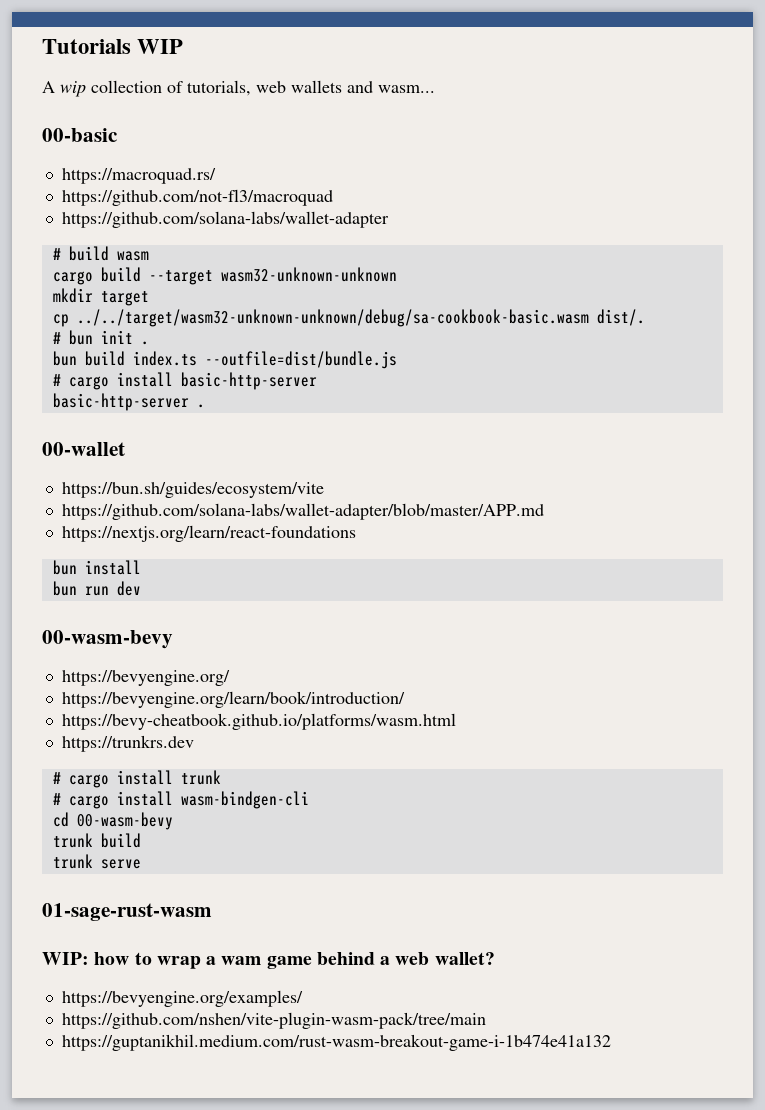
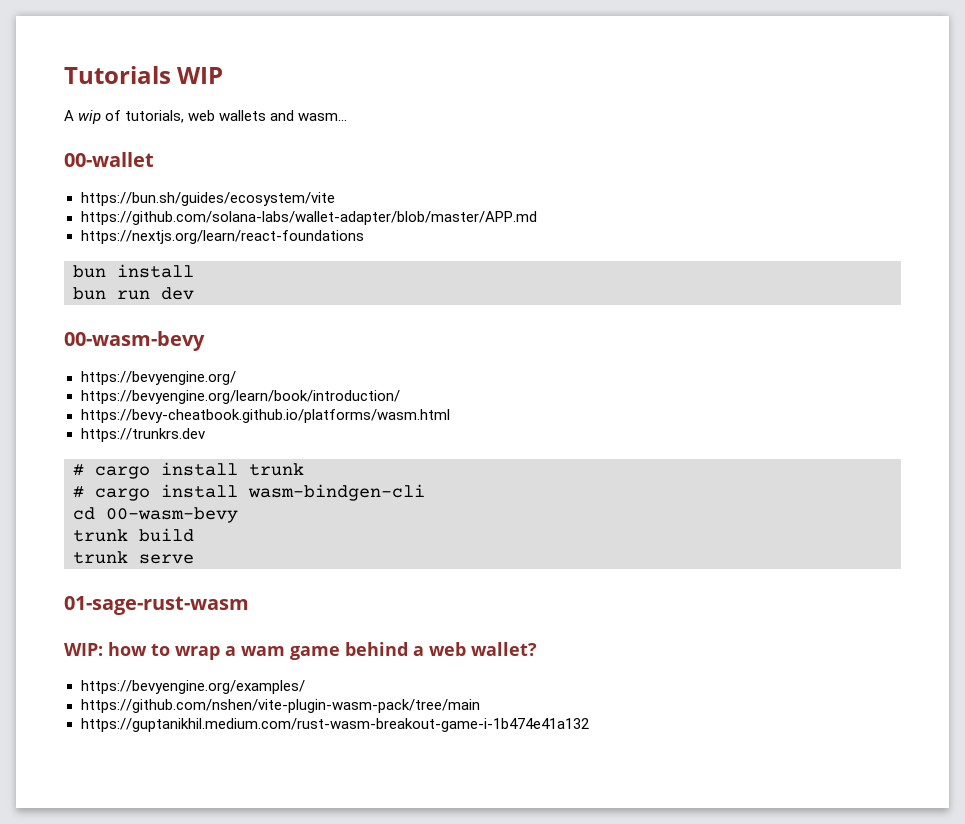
- A wip collection of tutorials, web wallets and wasm...
+ A wip of tutorials, web wallets and wasm...
- 00-basic
- https://macroquad.rs/
- https://github.com/not-fl3/macroquad
- https://github.com/solana-labs/wallet-adapter
- # build wasm
- cargo build --target wasm32-unknown-unknown
- mkdir target
- cp ../../target/wasm32-unknown-unknown/debug/sa-cookbook-basic.wasm dist/.
- # bun init .
- bun build index.ts --outfile=dist/bundle.js
- # cargo install basic-http-server
- basic-http-server .

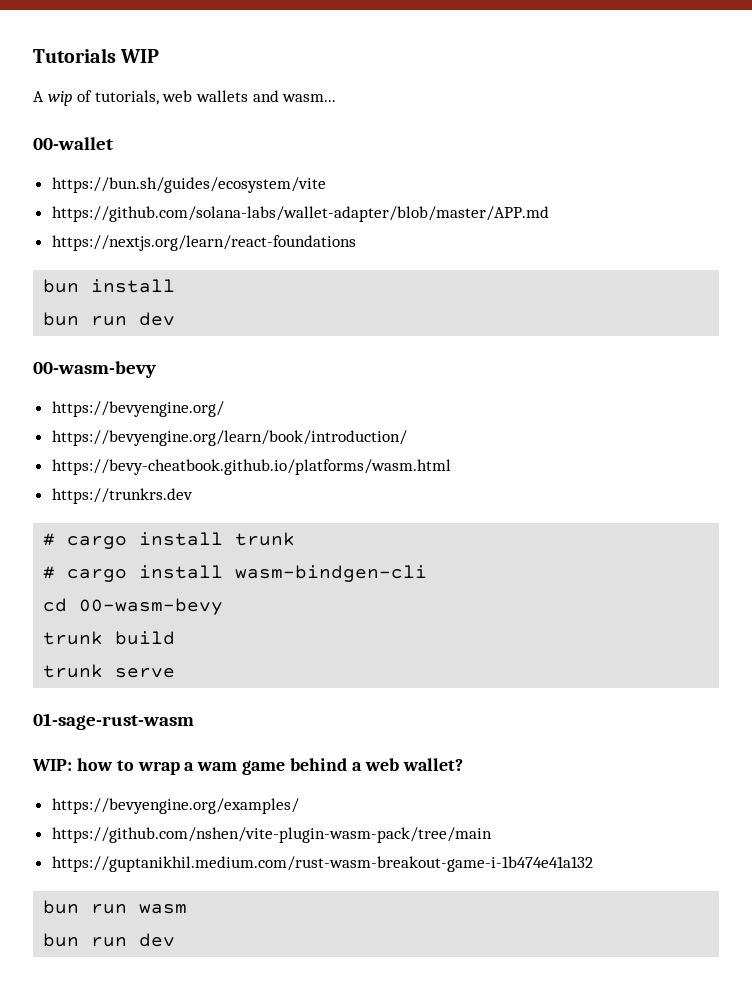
+ bun run wasm
+ bun run dev

